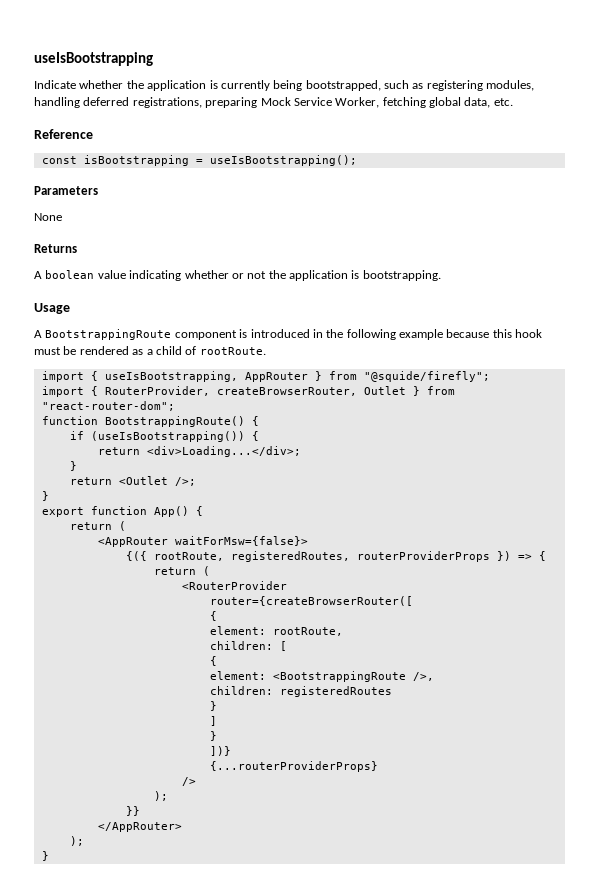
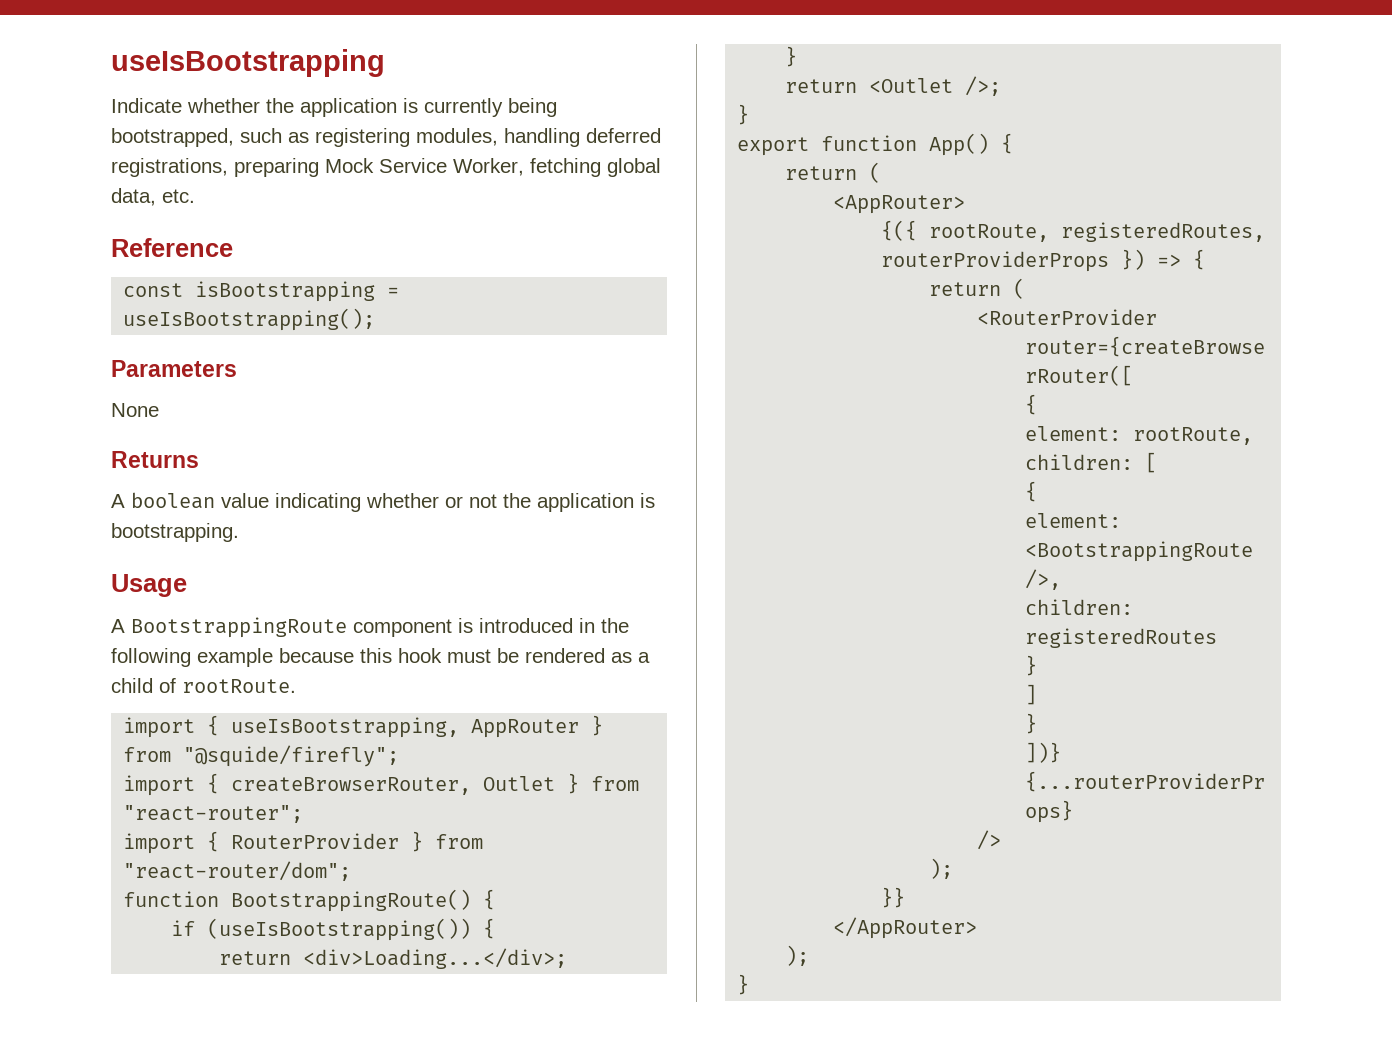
- import { RouterProvider, createBrowserRouter, Outlet } from "react-router-dom";
+ import { createBrowserRouter, Outlet } from "react-router";
+ import { RouterProvider } from "react-router/dom";
- <AppRouter waitForMsw={false}>
+ <AppRouter>

